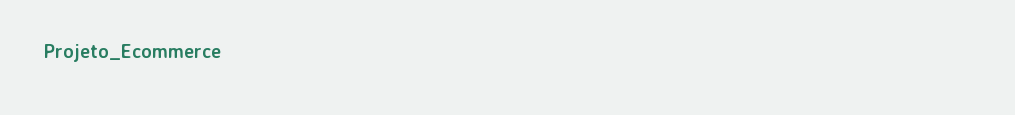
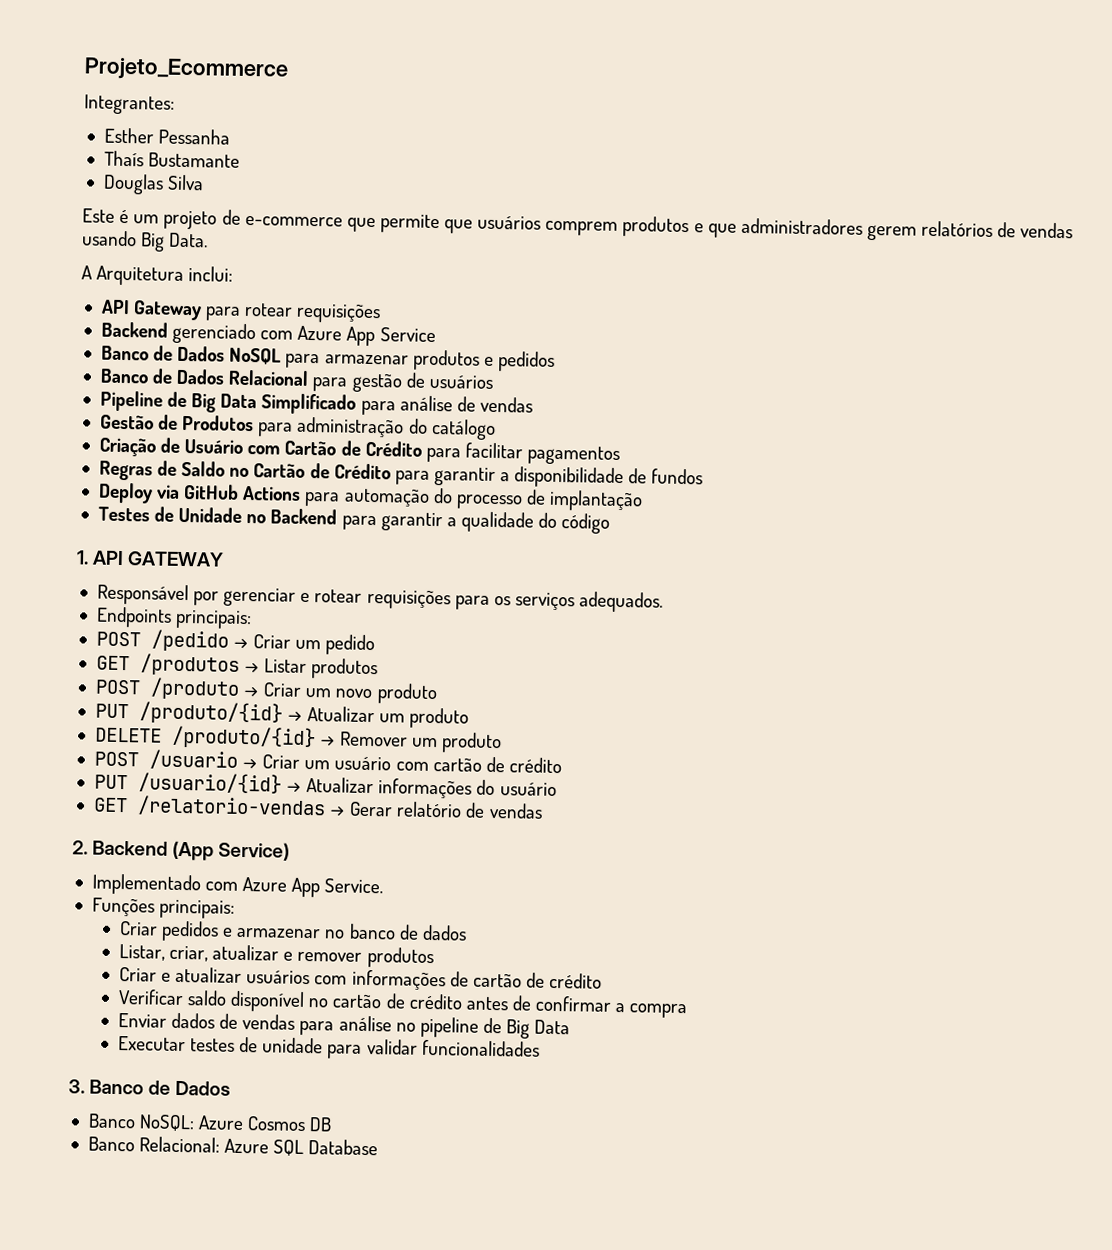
+ Integrantes:
+ Esther Pessanha
+ Thaís Bustamante
+ Douglas Silva
+ Este é um projeto de e-commerce que permite que usuários comprem produtos e que administradores gerem relatórios de vendas usando Big Data.
+ A Arquitetura inclui:
+ API Gateway para rotear requisições
+ Backend gerenciado com Azure App Service
+ Banco de Dados NoSQL para armazenar produtos e pedidos
+ Banco de Dados Relacional para gestão de usuários
+ Pipeline de Big Data Simplificado para análise de vendas
+ Gestão de Produtos para administração do catálogo
+ Criação de Usuário com Cartão de Crédito para facilitar pagamentos
+ Regras de Saldo no Cartão de Crédito para garantir a disponibilidade de fundos
+ Deploy via GitHub Actions para automação do processo de implantação
+ Testes de Unidade no Backend para garantir a qualidade do código
+ 1. API GATEWAY
+ Responsável por gerenciar e rotear requisições para os serviços adequados.
+ Endpoints principais:
+ POST /pedido → Criar um pedido
+ GET /produtos → Listar produtos
+ POST /produto → Criar um novo produto
+ PUT /produto/{id} → Atualizar um produto
+ DELETE /produto/{id} → Remover um produto
+ POST /usuario → Criar um usuário com cartão de crédito
+ PUT /usuario/{id} → Atualizar informações do usuário
+ GET /relatorio-vendas → Gerar relatório de vendas
+ 2. Backend (App Service)
+ Implementado com Azure App Service.
+ Funções principais:
+ Criar pedidos e armazenar no banco de dados
+ Listar, criar, atualizar e remover produtos
+ Criar e atualizar usuários com informações de cartão de crédito
+ Verificar saldo disponível no cartão de crédito antes de confirmar a compra
+ Enviar dados de vendas para análise no pipeline de Big Data
+ Executar testes de unidade para validar funcionalidades
+ 3. Banco de Dados
+ Banco NoSQL: Azure Cosmos DB
+ Banco Relacional: Azure SQL Database

